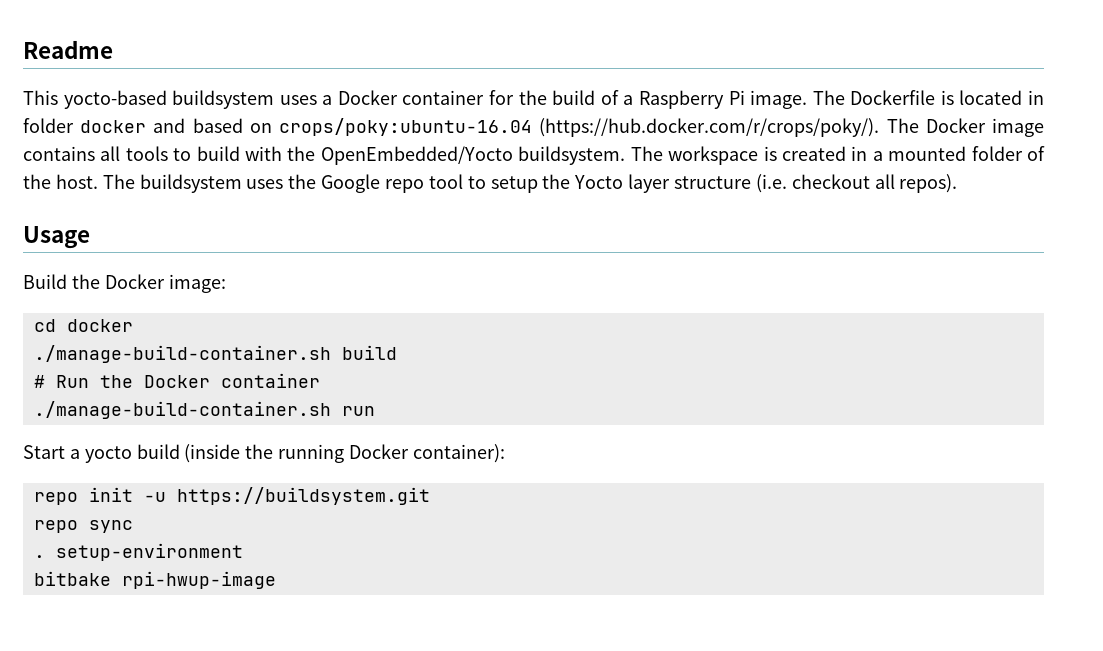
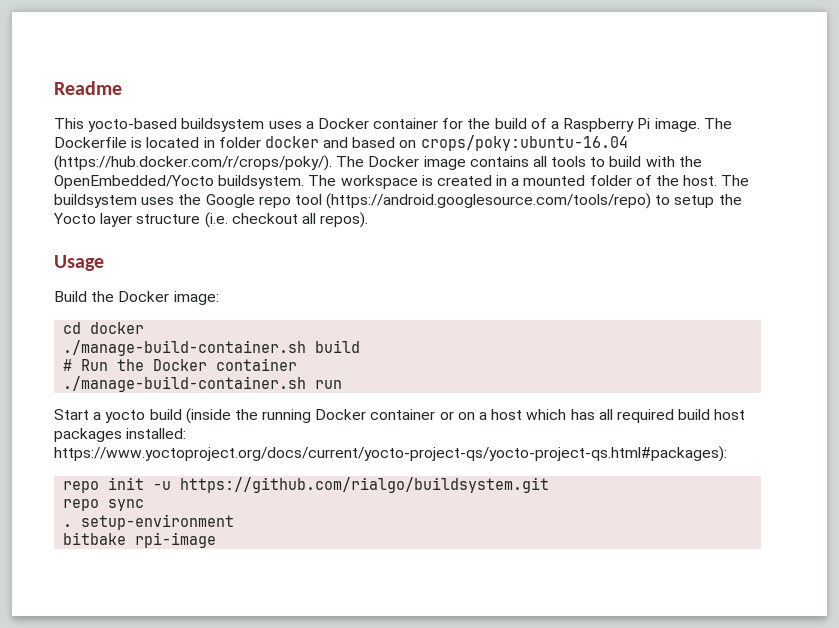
- The buildsystem uses the Google repo tool to setup the Yocto layer structure (i.e. checkout all repos).
+ The buildsystem uses the Google repo tool (https://android.googlesource.com/tools/repo) to setup the Yocto layer structure (i.e. checkout all repos).
- Start a yocto build (inside the running Docker container):
+ Start a yocto build (inside the running Docker container or on a host which has all required build host packages installed: https://www.yoctoproject.org/docs/current/yocto-project-qs/yocto-project-qs.html#packages):
- repo init -u https://buildsystem.git
+ repo init -u https://github.com/rialgo/buildsystem.git
- bitbake rpi-hwup-image
+ bitbake rpi-image

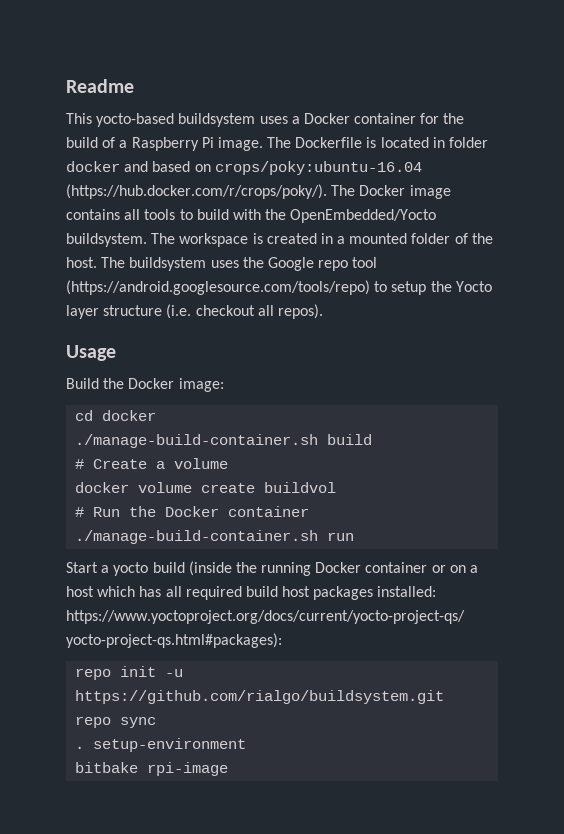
+ # Create a volume
+ docker volume create buildvol

